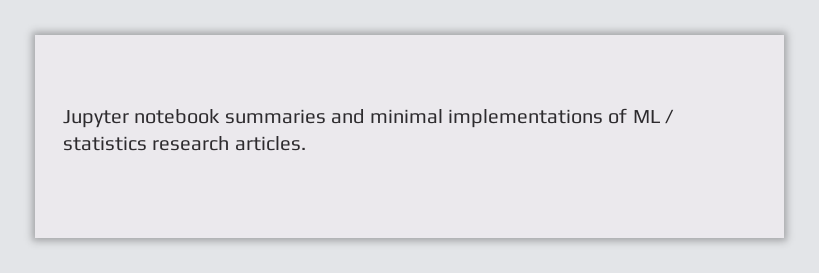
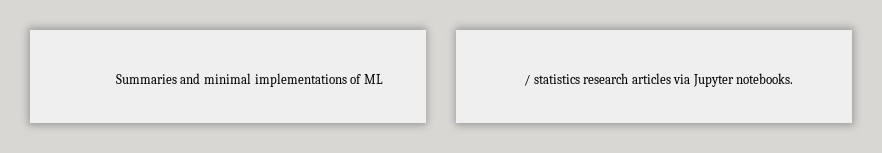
- Jupyter notebook summaries and minimal implementations of ML / statistics research articles.
+ Summaries and minimal implementations of ML / statistics research articles via Jupyter notebooks.

